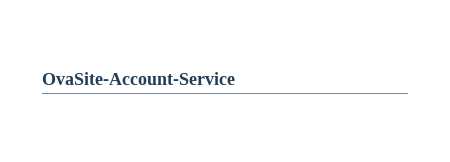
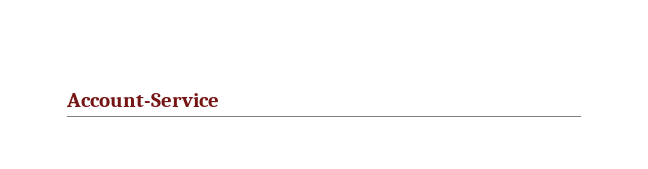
- OvaSite-Account-Service
+ Account-Service

